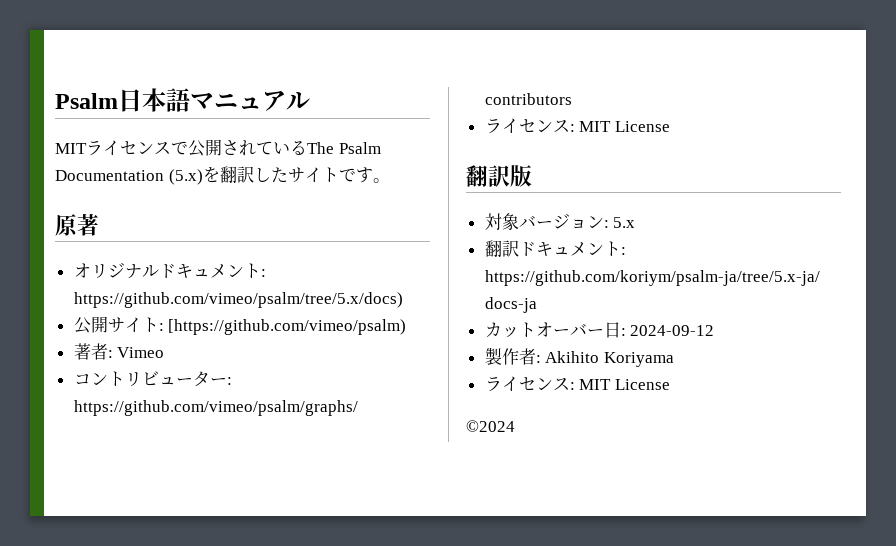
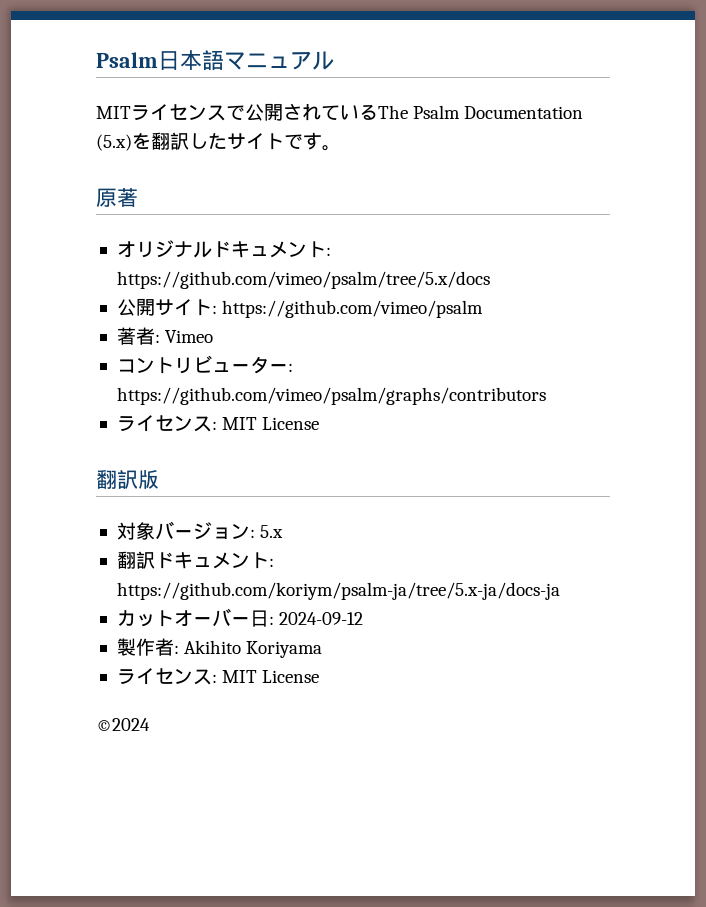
- オリジナルドキュメント: https://github.com/vimeo/psalm/tree/5.x/docs)
+ オリジナルドキュメント: https://github.com/vimeo/psalm/tree/5.x/docs
- 公開サイト: [https://github.com/vimeo/psalm)
+ 公開サイト: https://github.com/vimeo/psalm

